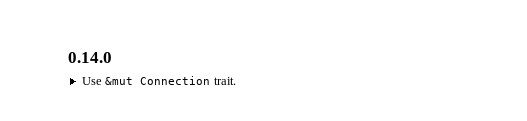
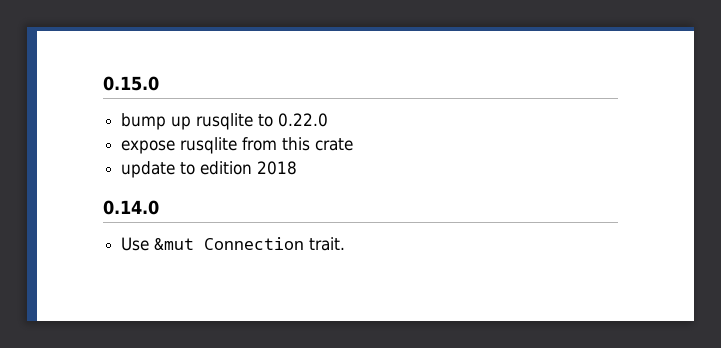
+ 0.15.0
+ bump up rusqlite to 0.22.0
+ expose rusqlite from this crate
+ update to edition 2018

